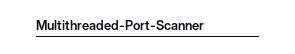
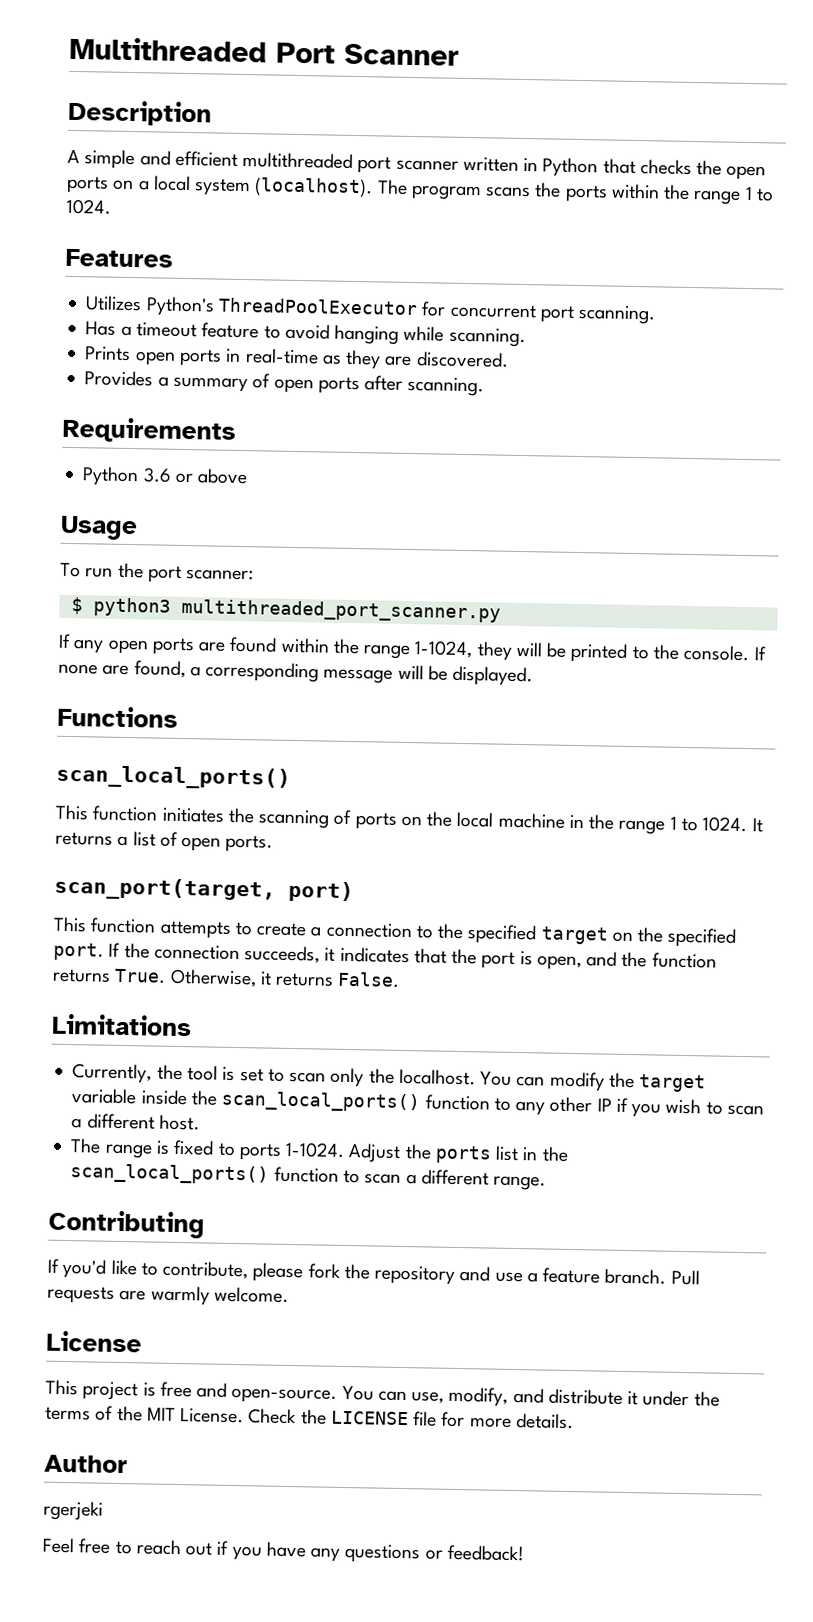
- Multithreaded-Port-Scanner
+ Multithreaded Port Scanner
+ Description
+ A simple and efficient multithreaded port scanner written in Python that checks the open ports on a local system (localhost). The program scans the ports within the range 1 to 1024.
+ Features
+ Utilizes Python's ThreadPoolExecutor for concurrent port scanning.
+ Has a timeout feature to avoid hanging while scanning.
+ Prints open ports in real-time as they are discovered.
+ Provides a summary of open ports after scanning.
+ Requirements
+ Python 3.6 or above
+ Usage
+ To run the port scanner:
+ $ python3 multithreaded_port_scanner.py
+ If any open ports are found within the range 1-1024, they will be printed to the console. If none are found, a corresponding message will be displayed.
+ Functions
+ scan_local_ports()
+ This function initiates the scanning of ports on the local machine in the range 1 to 1024. It returns a list of open ports.
+ scan_port(target, port)
+ This function attempts to create a connection to the specified target on the specified port. If the connection succeeds, it indicates that the port is open, and the function returns True. Otherwise, it returns False.
+ Limitations
+ Currently, the tool is set to scan only the localhost. You can modify the target variable inside the scan_local_ports() function to any other IP if you wish to scan a different host.
+ The range is fixed to ports 1-1024. Adjust the ports list in the scan_local_ports() function to scan a different range.
+ Contributing
+ If you'd like to contribute, please fork the repository and use a feature branch. Pull requests are warmly welcome.
+ License
+ This project is free and open-source. You can use, modify, and distribute it under the terms of the MIT License. Check the LICENSE file for more details.
+ Author
+ rgerjeki
+ Feel free to reach out if you have any questions or feedback!

